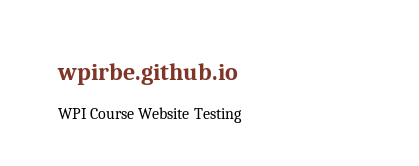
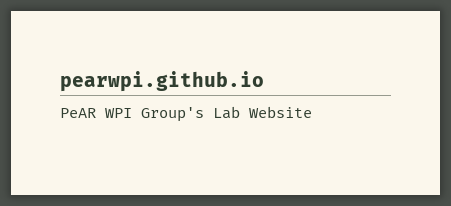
- wpirbe.github.io
- WPI Course Website Testing
+ pearwpi.github.io
+ PeAR WPI Group's Lab Website

